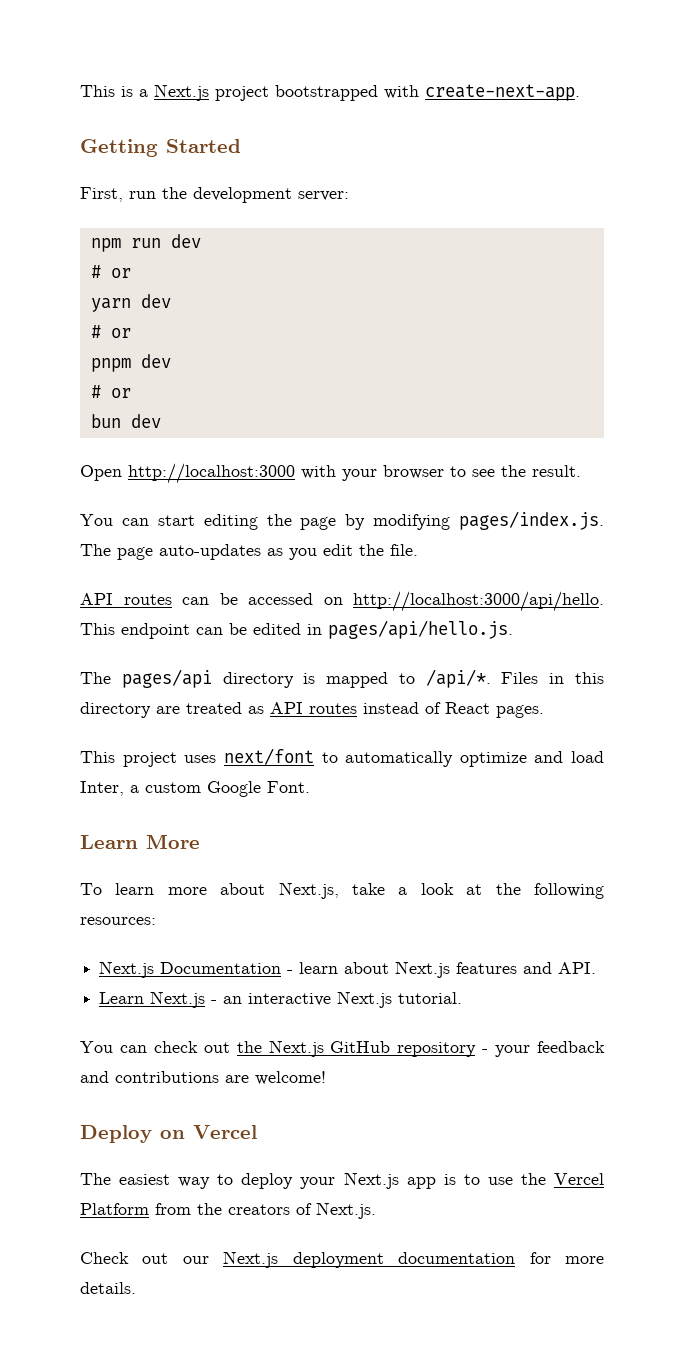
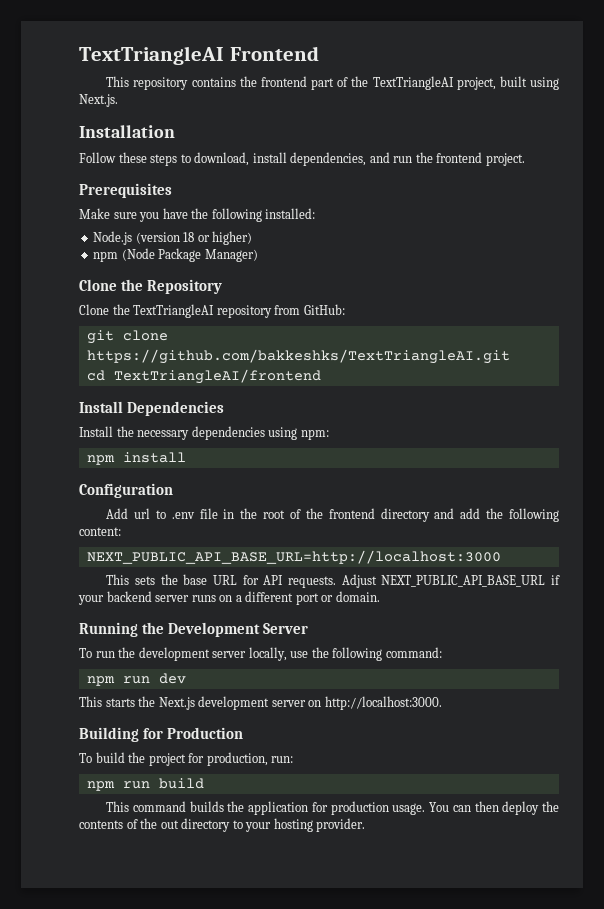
- This is a Next.js project bootstrapped with create-next-app.
- Getting Started
- First, run the development server:
+ TextTriangleAI Frontend
+ This repository contains the frontend part of the TextTriangleAI project, built using Next.js.
+ Installation
+ Follow these steps to download, install dependencies, and run the frontend project.
+ Prerequisites
+ Make sure you have the following installed:
+ Node.js (version 18 or higher)
+ npm (Node Package Manager)
+ Clone the Repository
+ Clone the TextTriangleAI repository from GitHub:
+ git clone https://github.com/bakkeshks/TextTriangleAI.git
+ cd TextTriangleAI/frontend
+ Install Dependencies
+ Install the necessary dependencies using npm:
+ npm install
+ Configuration
+ Add url to .env file in the root of the frontend directory and add the following content:
+ NEXT_PUBLIC_API_BASE_URL=http://localhost:3000
+ This sets the base URL for API requests. Adjust NEXT_PUBLIC_API_BASE_URL if your backend server runs on a different port or domain.
+ Running the Development Server
+ To run the development server locally, use the following command:
  npm run dev
- # or
- yarn dev
- # or
- pnpm dev
- # or
- bun dev
- Open http://localhost:3000 with your browser to see the result.
- You can start editing the page by modifying pages/index.js. The page auto-updates as you edit the file.
- API routes can be accessed on http://localhost:3000/api/hello. This endpoint can be edited in pages/api/hello.js.
- The pages/api directory is mapped to /api/*. Files in this directory are treated as API routes instead of React pages.
- This project uses next/font to automatically optimize and load Inter, a custom Google Font.
- Learn More
- To learn more about Next.js, take a look at the following resources:
- Next.js Documentation - learn about Next.js features and API.
- Learn Next.js - an interactive Next.js tutorial.
- You can check out the Next.js GitHub repository - your feedback and contributions are welcome!
- Deploy on Vercel
- The easiest way to deploy your Next.js app is to use the Vercel Platform from the creators of Next.js.
- Check out our Next.js deployment documentation for more details.
+ This starts the Next.js development server on http://localhost:3000.
+ Building for Production
+ To build the project for production, run:
+ npm run build
+ This command builds the application for production usage. You can then deploy the contents of the out directory to your hosting provider.

